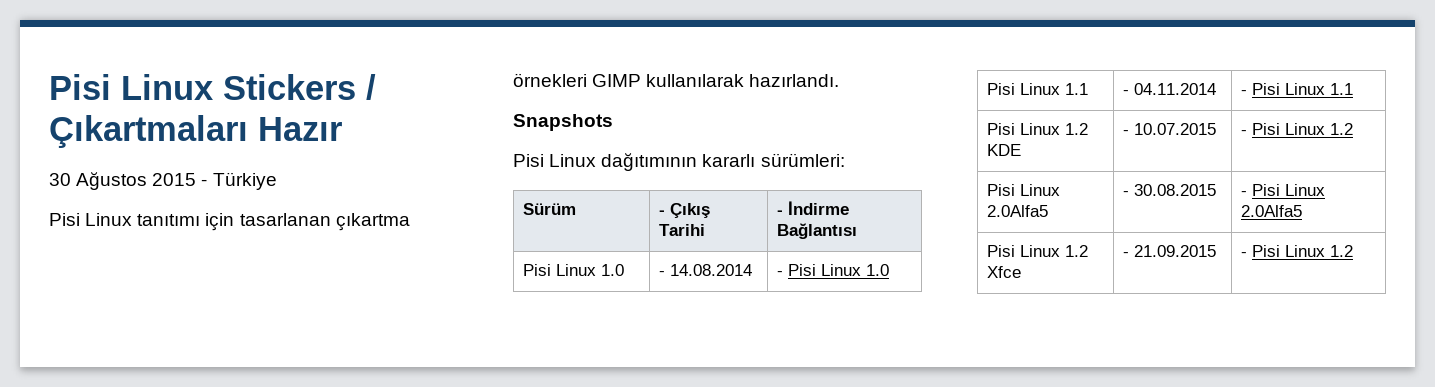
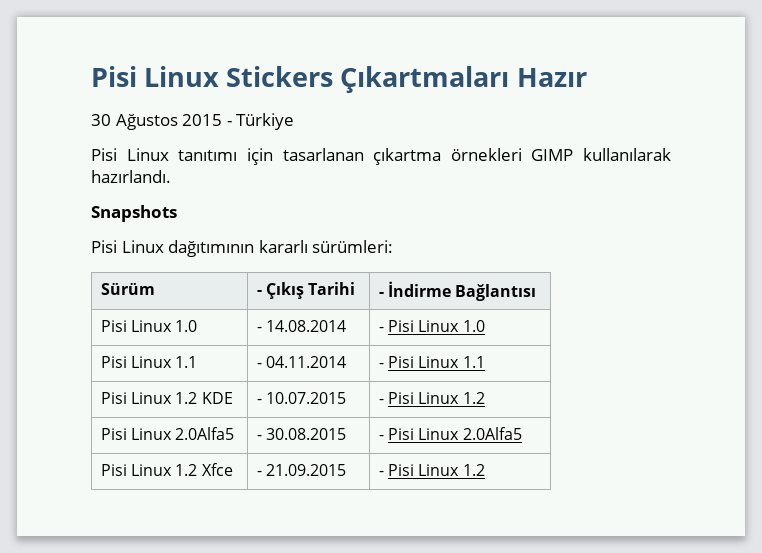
- Pisi Linux Stickers / Çıkartmaları Hazır
+ Pisi Linux Stickers Çıkartmaları Hazır

